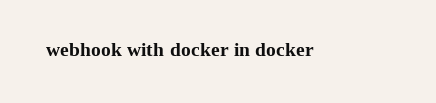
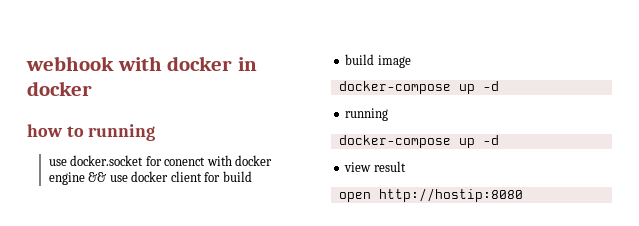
+ how to running
+ use docker.socket for conenct with docker engine && use docker client for build
+ build image
+ docker-compose up -d
+ running
+ docker-compose up -d
+ view result
+ open http://hostip:8080

